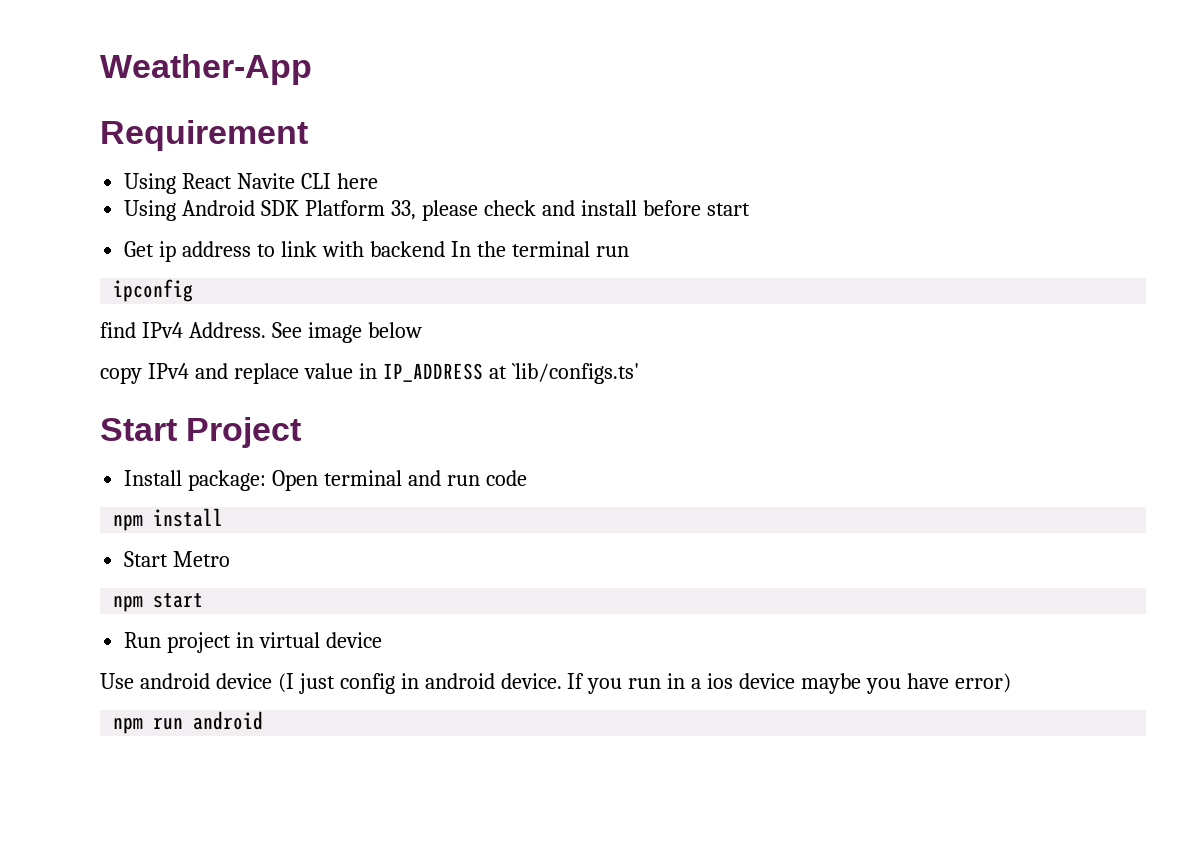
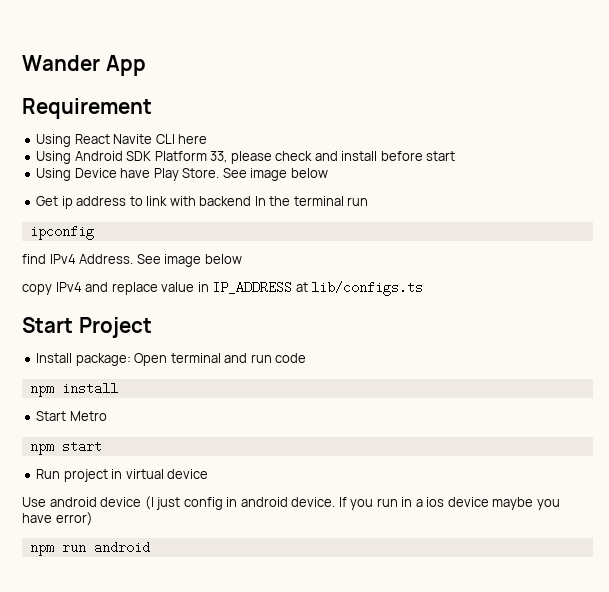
- Weather-App
+ Wander App
+ Using Device have Play Store. See image below
- copy IPv4 and replace value in IP_ADDRESS at `lib/configs.ts'
+ copy IPv4 and replace value in IP_ADDRESS at lib/configs.ts

